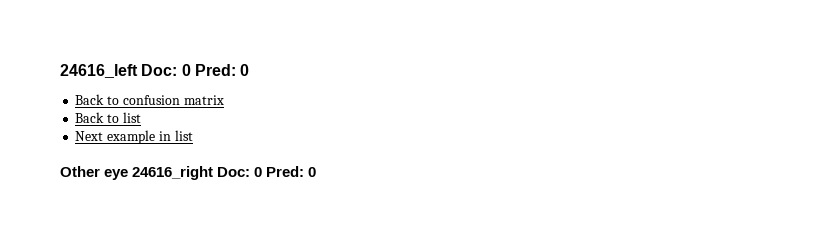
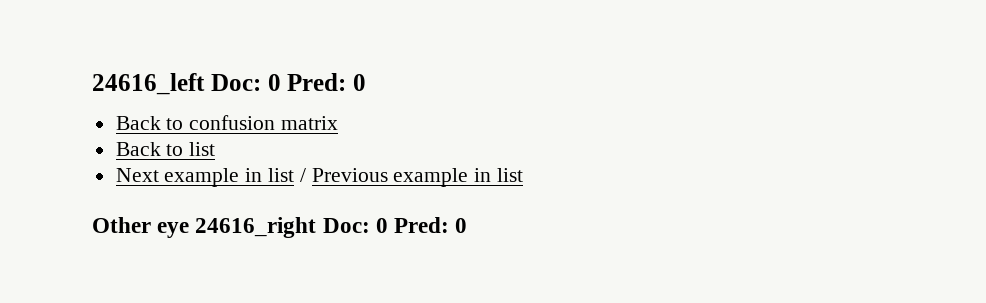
- Next example in list
+ Next example in list / Previous example in list

